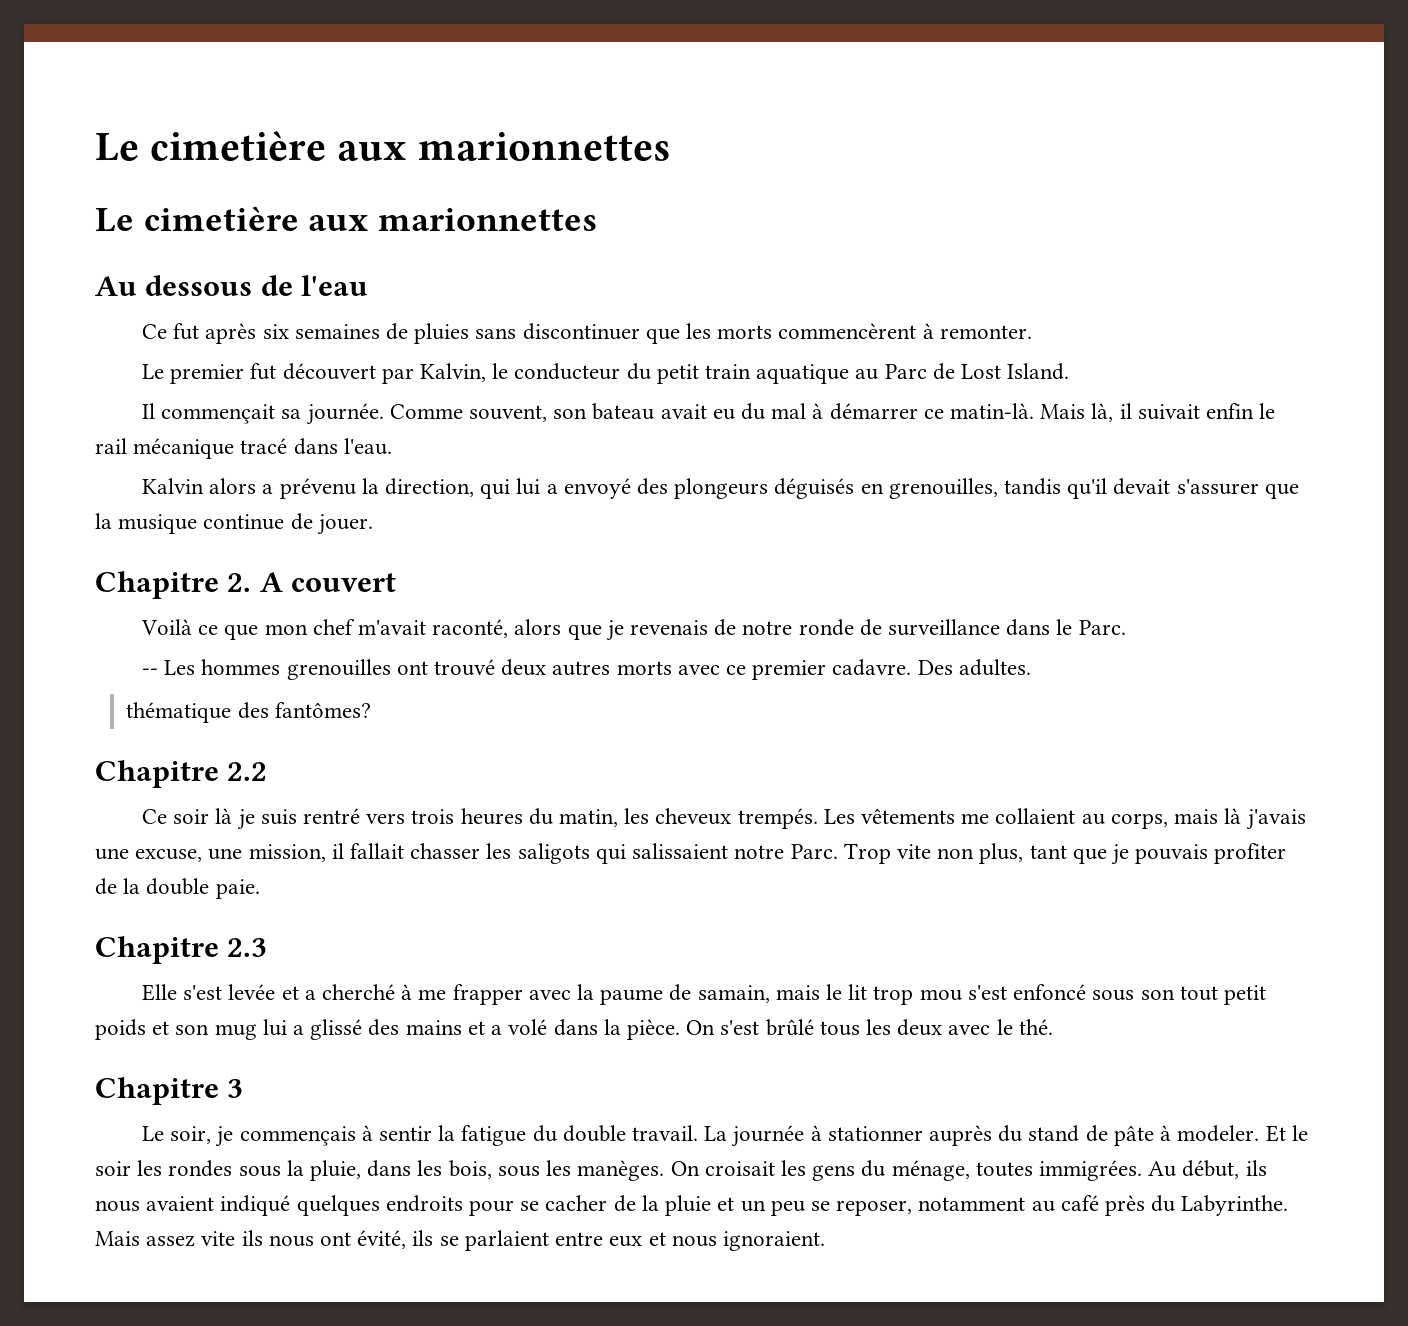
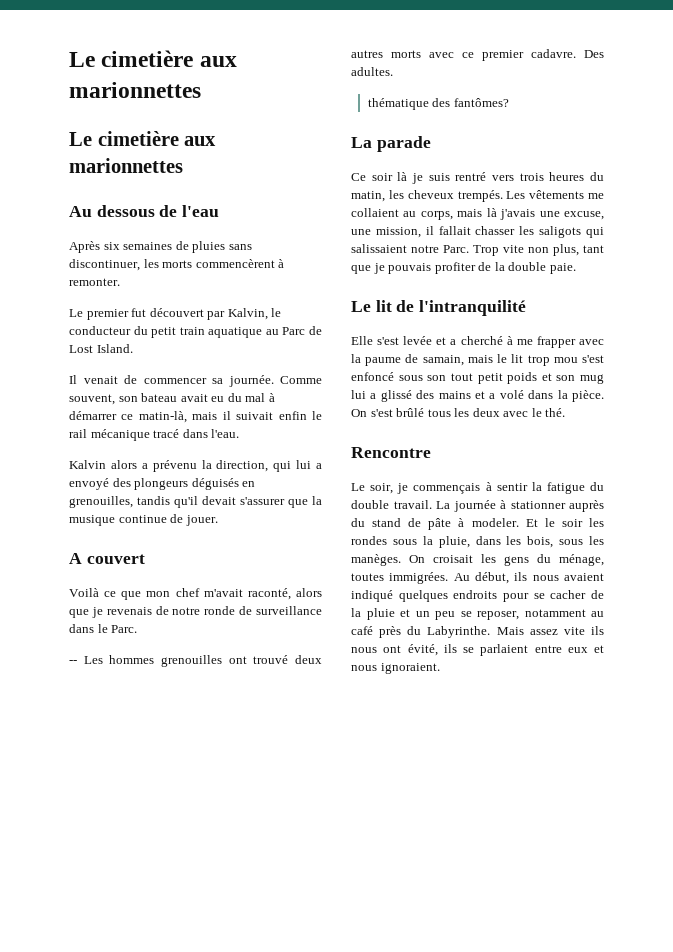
- Ce fut après six semaines de pluies sans discontinuer que les morts commencèrent à remonter.
+ Après six semaines de pluies sans discontinuer, les morts commencèrent à remonter.
- Il commençait sa journée.
+ Il venait de commencer sa journée.
- Comme souvent, son bateau avait eu du mal à démarrer ce matin-là. Mais là, il suivait enfin le rail mécanique tracé dans l'eau.
+ Comme souvent, son bateau avait eu du mal à démarrer ce matin-là, mais il suivait enfin le rail mécanique tracé dans l'eau.
- Chapitre 2. A couvert
+ A couvert
- Chapitre 2.2
+ La parade
- Chapitre 2.3
+ Le lit de l'intranquilité
- Chapitre 3
+ Rencontre

